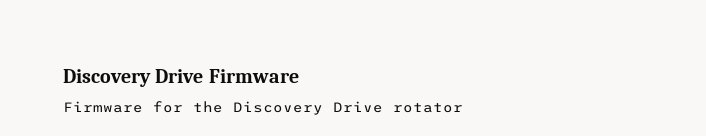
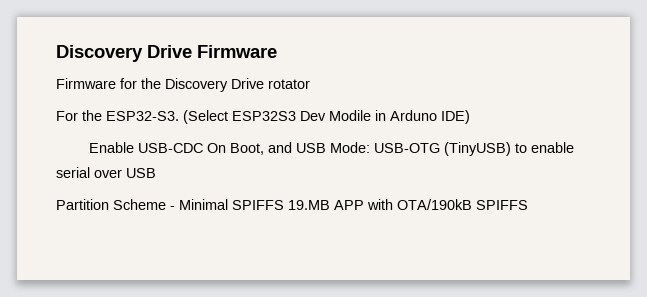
+ For the ESP32-S3. (Select ESP32S3 Dev Modile in Arduno IDE)
+ Enable USB-CDC On Boot, and USB Mode: USB-OTG (TinyUSB) to enable serial over USB
+ Partition Scheme - Minimal SPIFFS 19.MB APP with OTA/190kB SPIFFS

